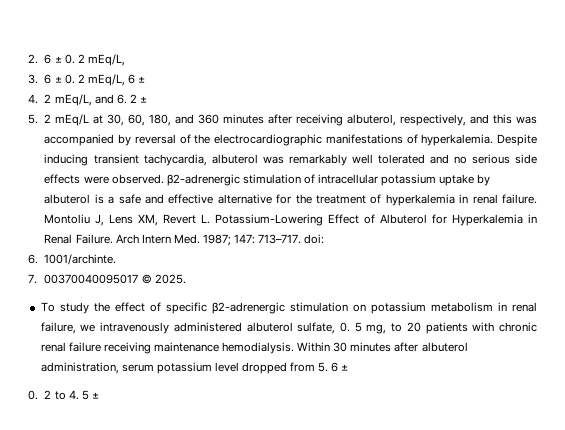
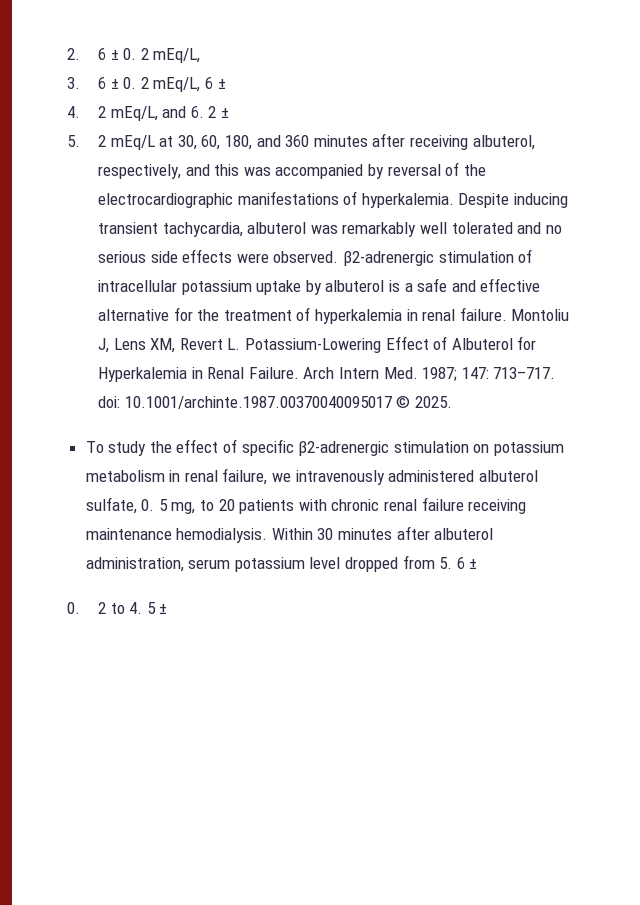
- Arch Intern Med. 1987; 147: 713–717. doi:
- 6. 1001/archinte.
- 7. 00370040095017 © 2025.
+ Arch Intern Med. 1987; 147: 713–717. doi: 10.1001/archinte.1987.00370040095017 © 2025.

